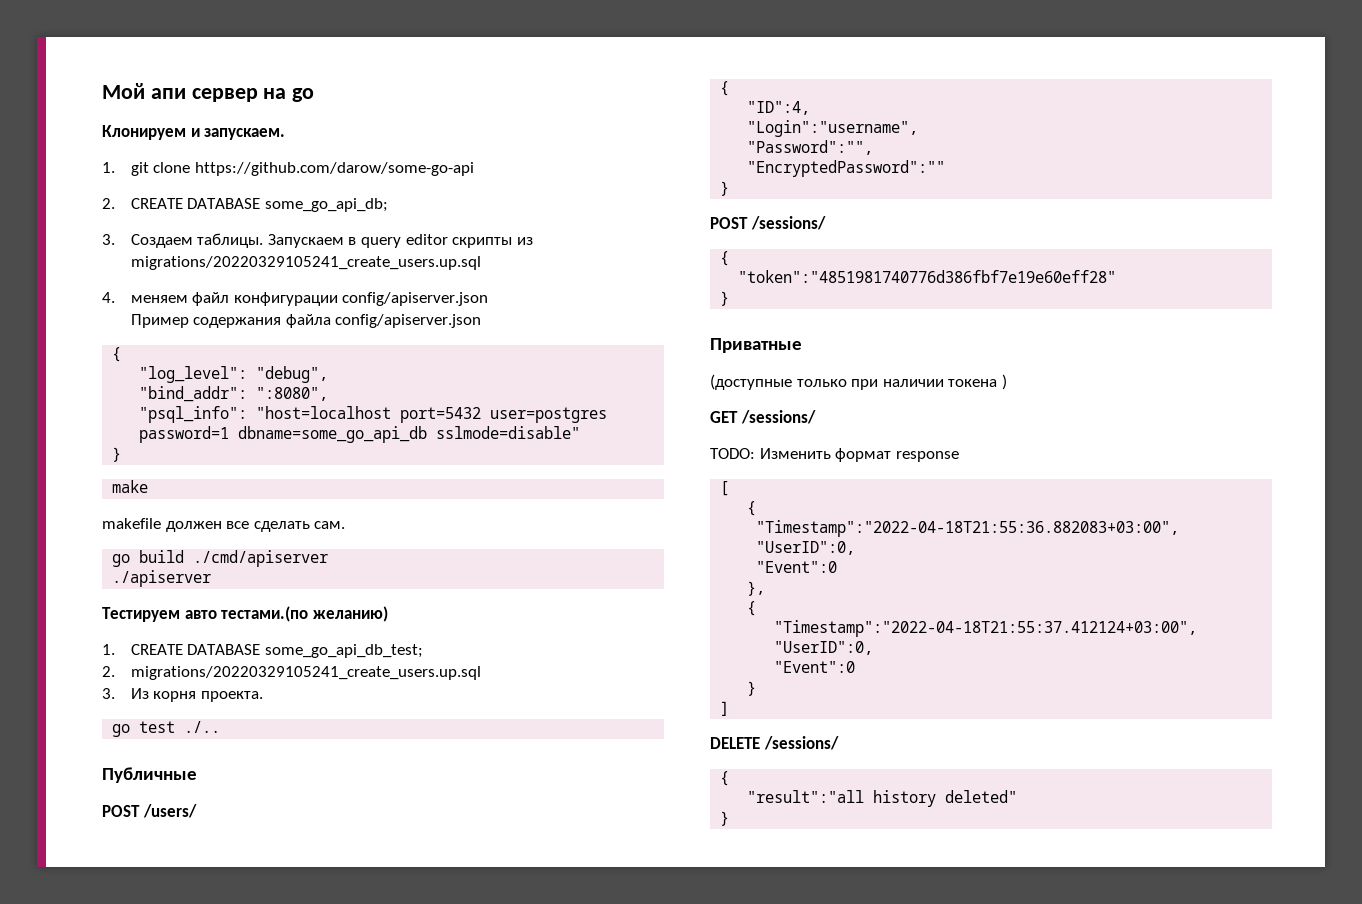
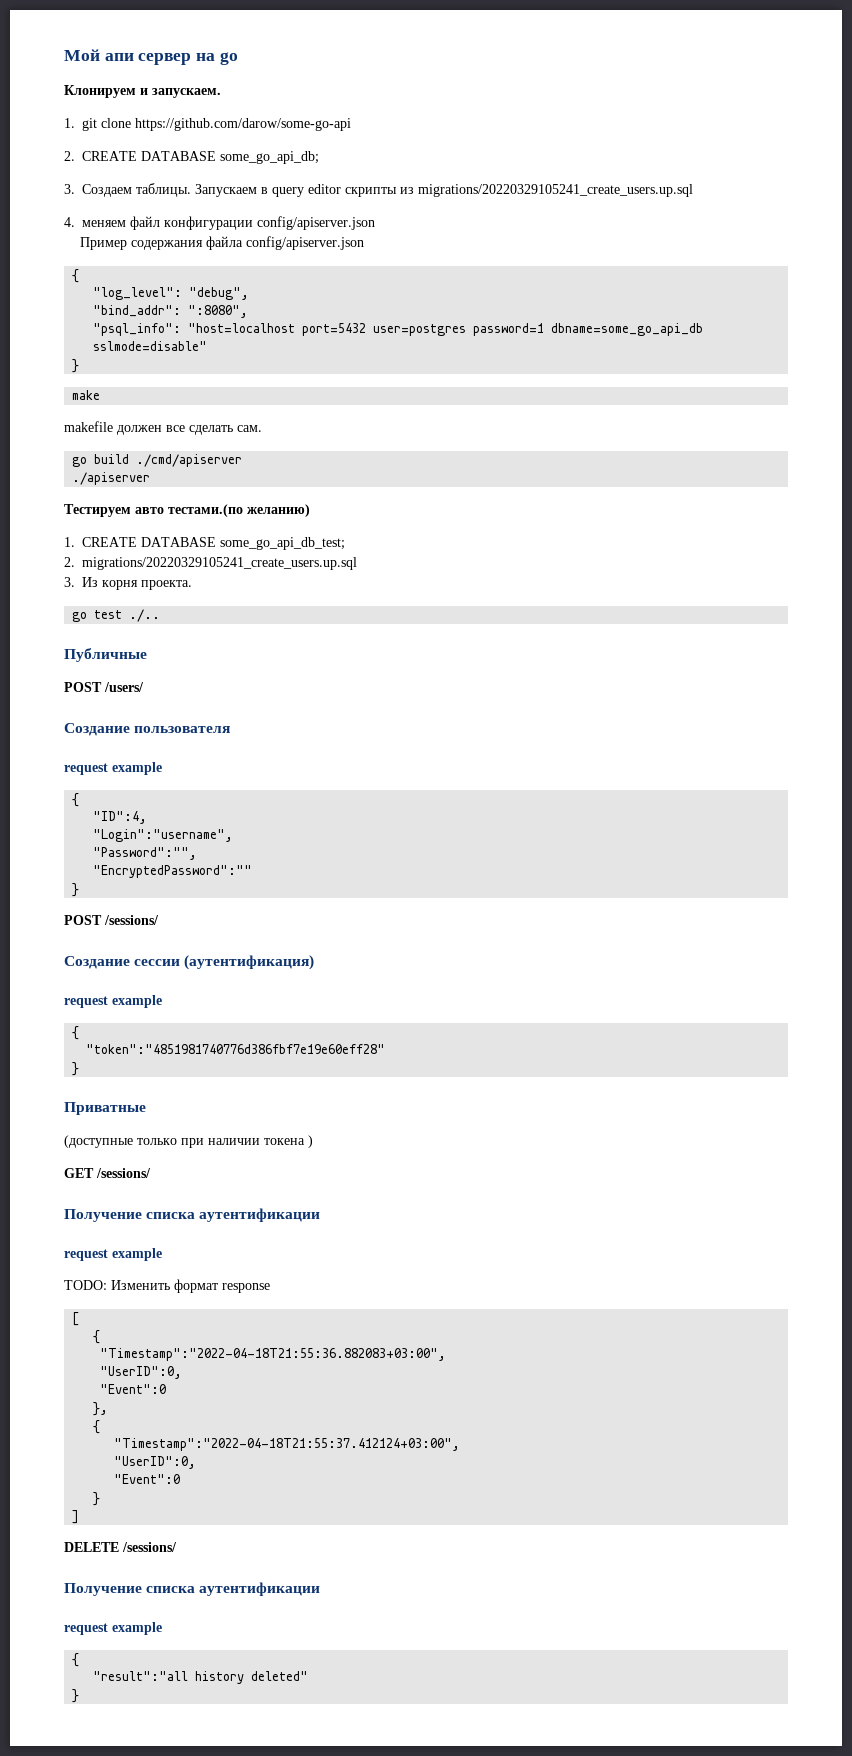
+ Создание пользователя
+ request example
+ Создание сессии (аутентификация)
+ request example
  GET /sessions/
+ Получение списка аутентификации
+ request example
  DELETE /sessions/
+ Получение списка аутентификации
+ request example

